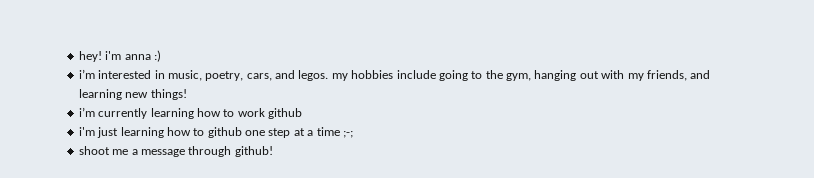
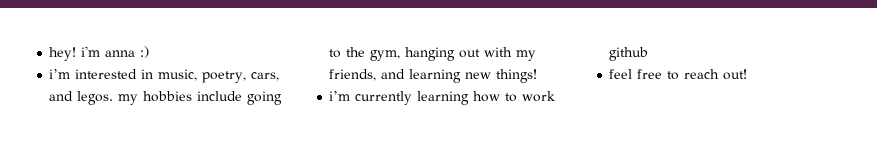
- i'm just learning how to github one step at a time ;-;
- shoot me a message through github!
+ feel free to reach out!

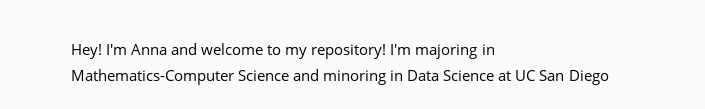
- hey! i'm anna :)
- i’m interested in music, poetry, cars, and legos. my hobbies include going to the gym, hanging out with my friends, and learning new things!
- i’m currently learning how to work github
- feel free to reach out!
+ Hey! I'm Anna and welcome to my repository! I'm majoring in Mathematics-Computer Science and minoring in Data Science at UC San Diego

